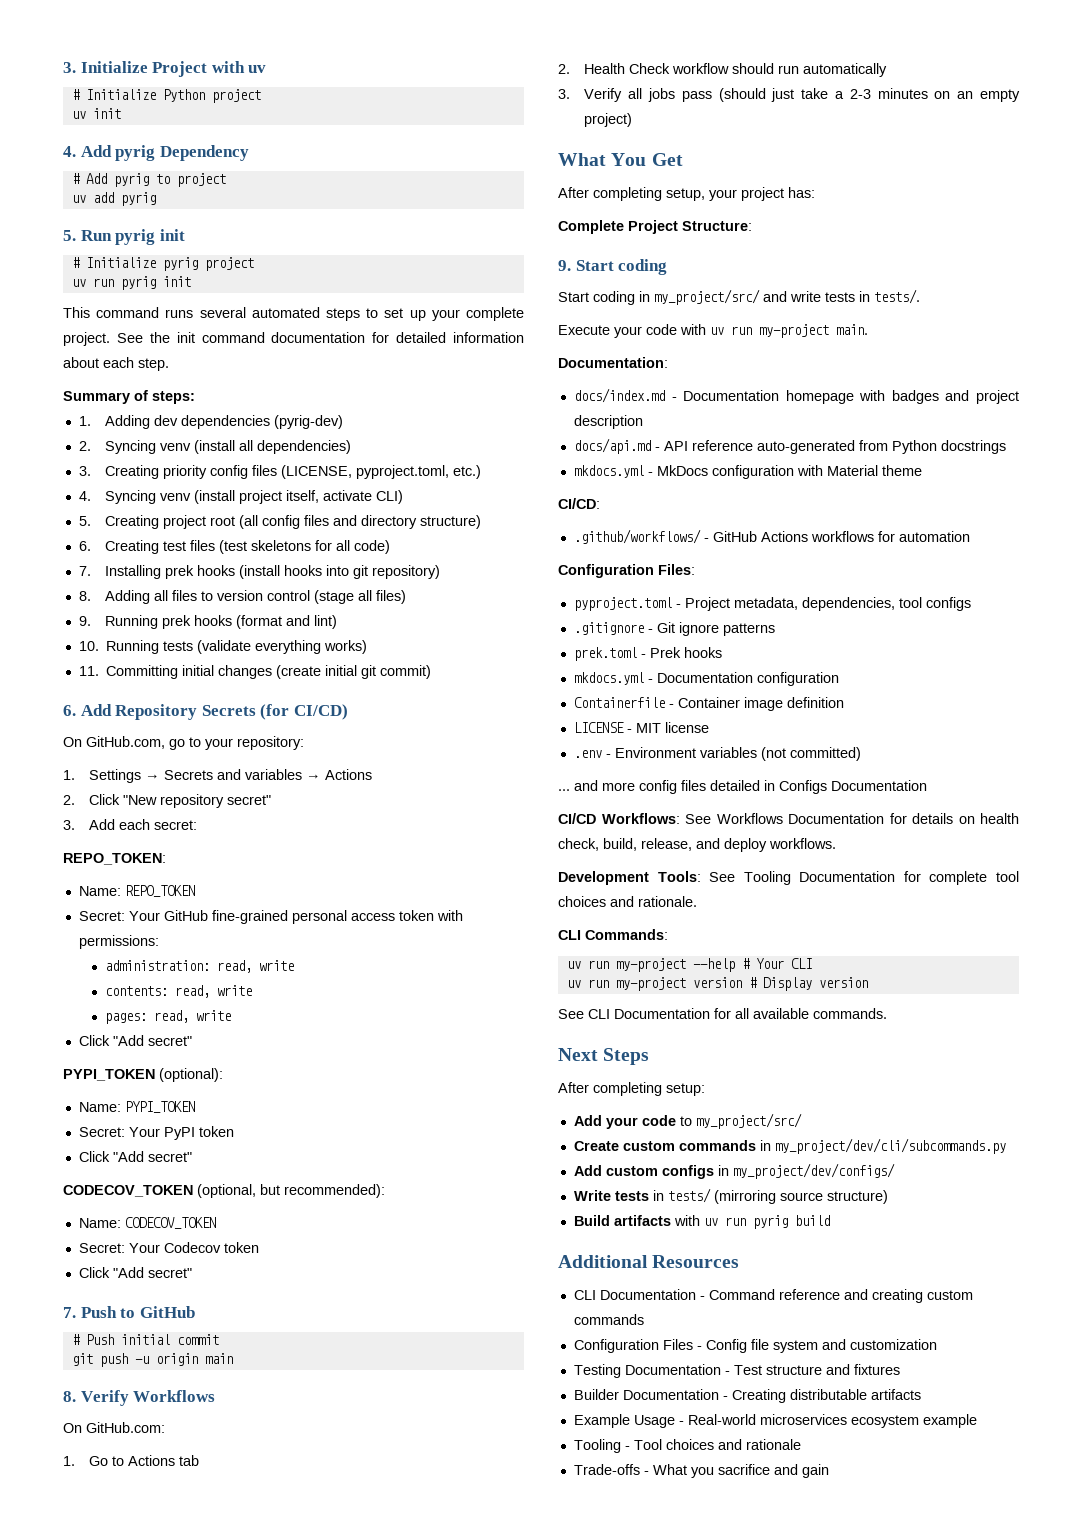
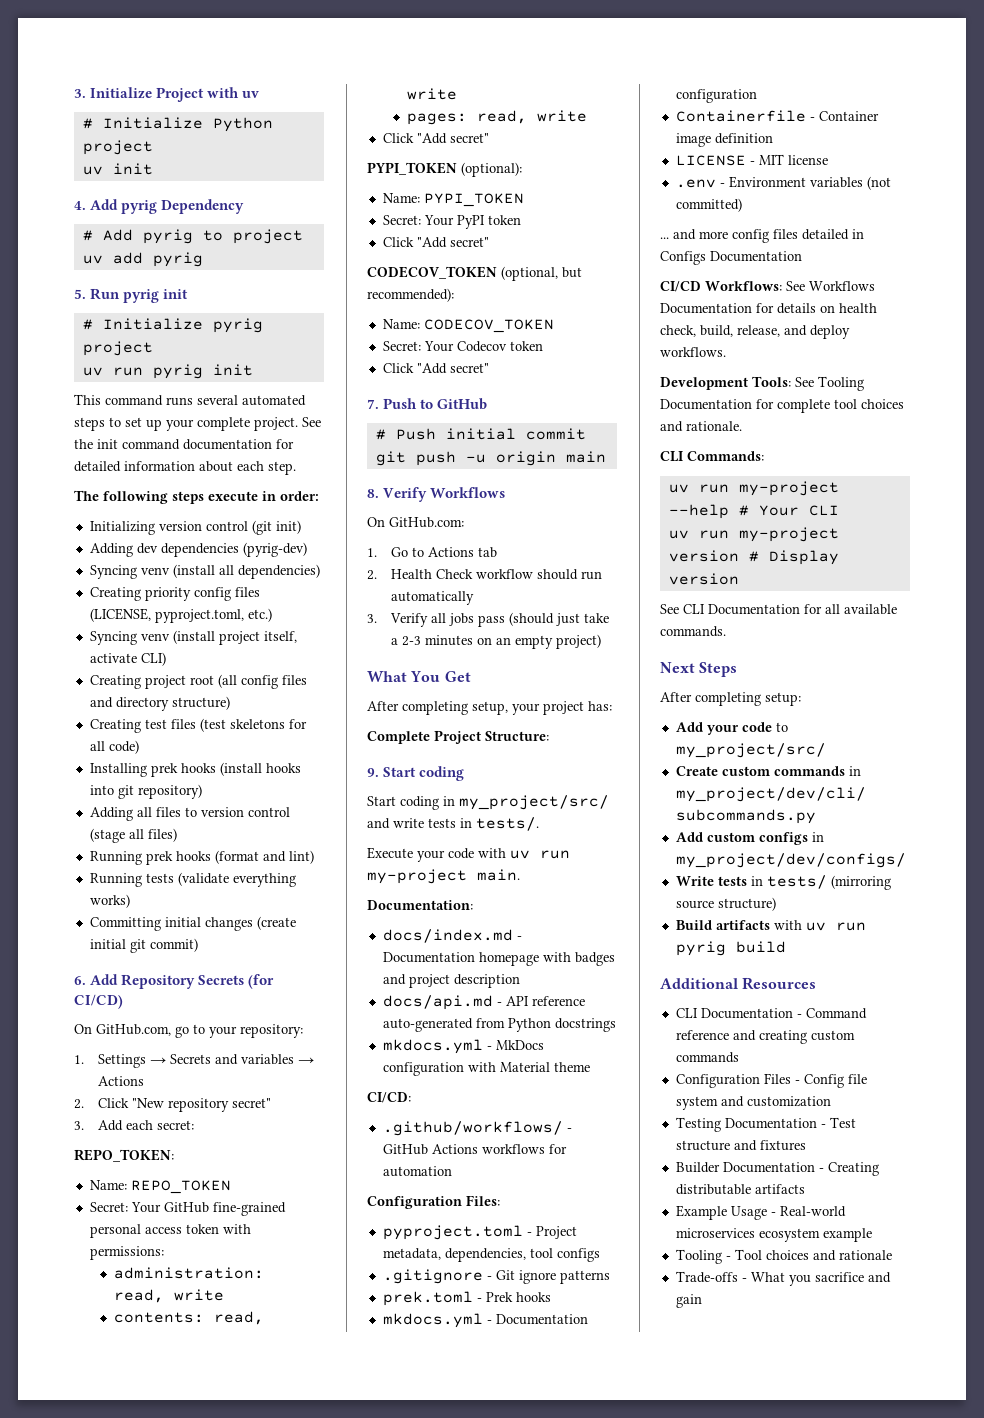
- Summary of steps:
- 1. Adding dev dependencies (pyrig-dev)
+ The following steps execute in order:
+ Initializing version control (git init)
+ Adding dev dependencies (pyrig-dev)
- 2. Syncing venv (install all dependencies)
+ Syncing venv (install all dependencies)
- 3. Creating priority config files (LICENSE, pyproject.toml, etc.)
+ Creating priority config files (LICENSE, pyproject.toml, etc.)
- 4. Syncing venv (install project itself, activate CLI)
+ Syncing venv (install project itself, activate CLI)
- 5. Creating project root (all config files and directory structure)
+ Creating project root (all config files and directory structure)
- 6. Creating test files (test skeletons for all code)
+ Creating test files (test skeletons for all code)
- 7. Installing prek hooks (install hooks into git repository)
+ Installing prek hooks (install hooks into git repository)
- 8. Adding all files to version control (stage all files)
+ Adding all files to version control (stage all files)
- 9. Running prek hooks (format and lint)
+ Running prek hooks (format and lint)
- 10. Running tests (validate everything works)
+ Running tests (validate everything works)
- 11. Committing initial changes (create initial git commit)
+ Committing initial changes (create initial git commit)

